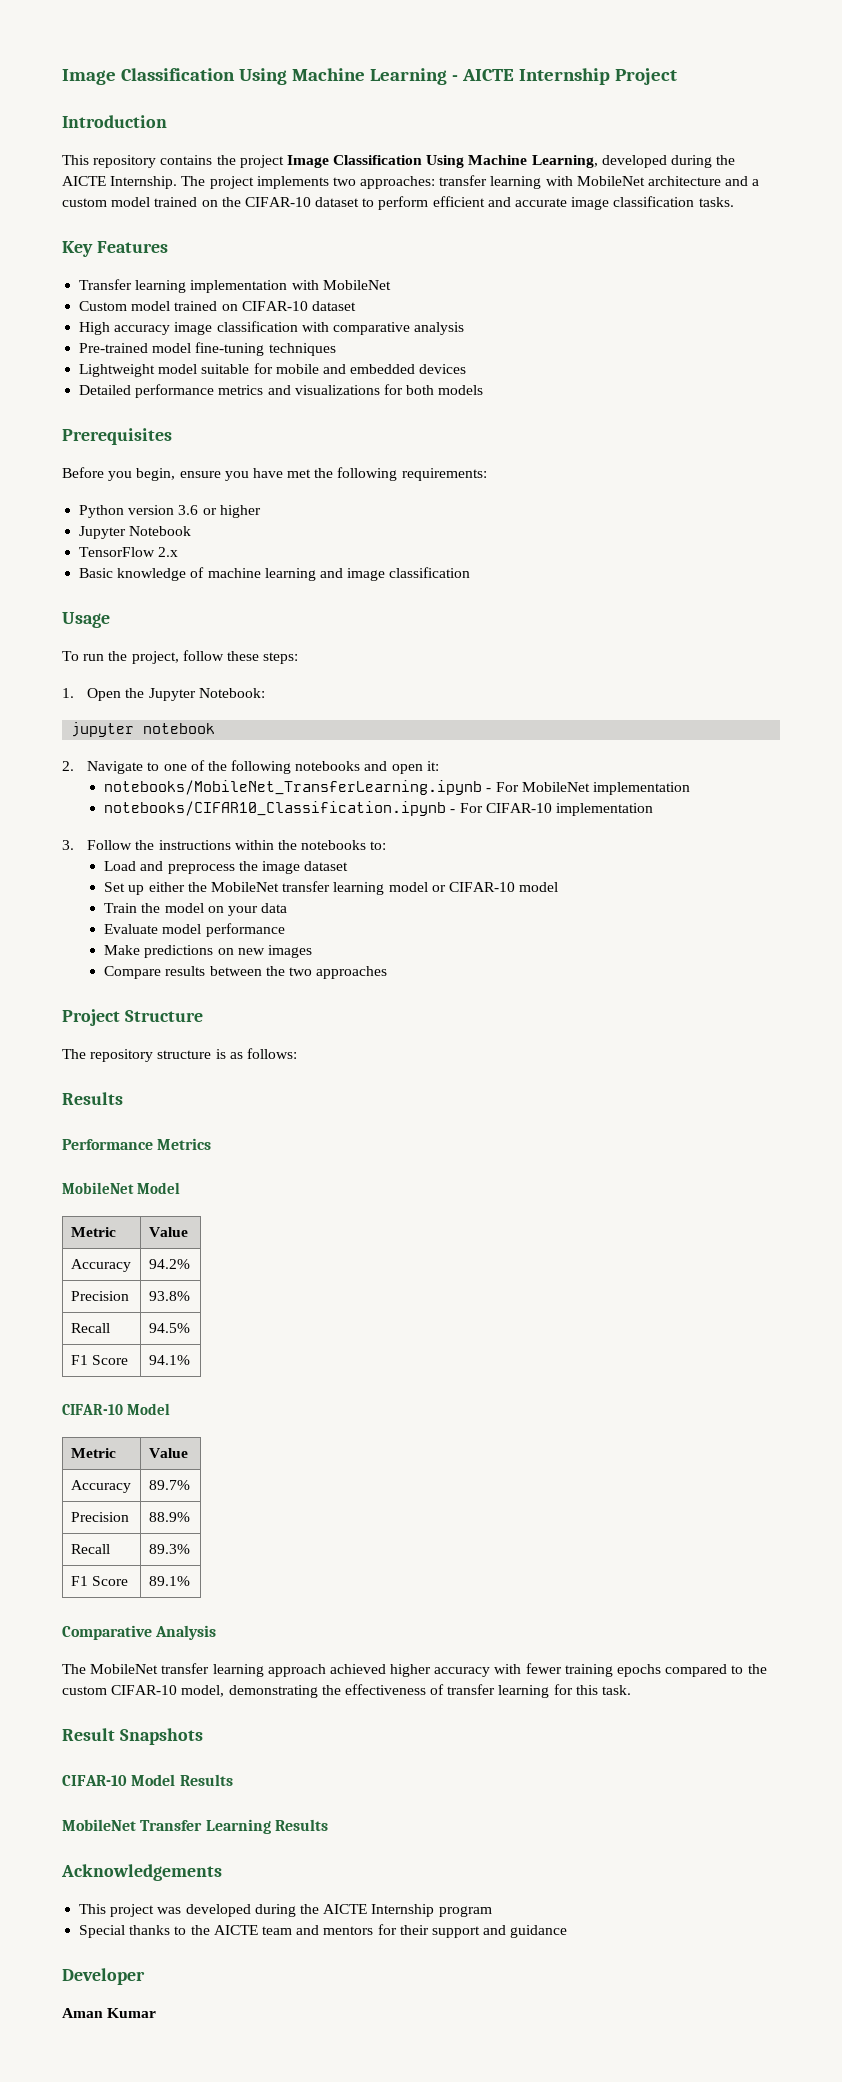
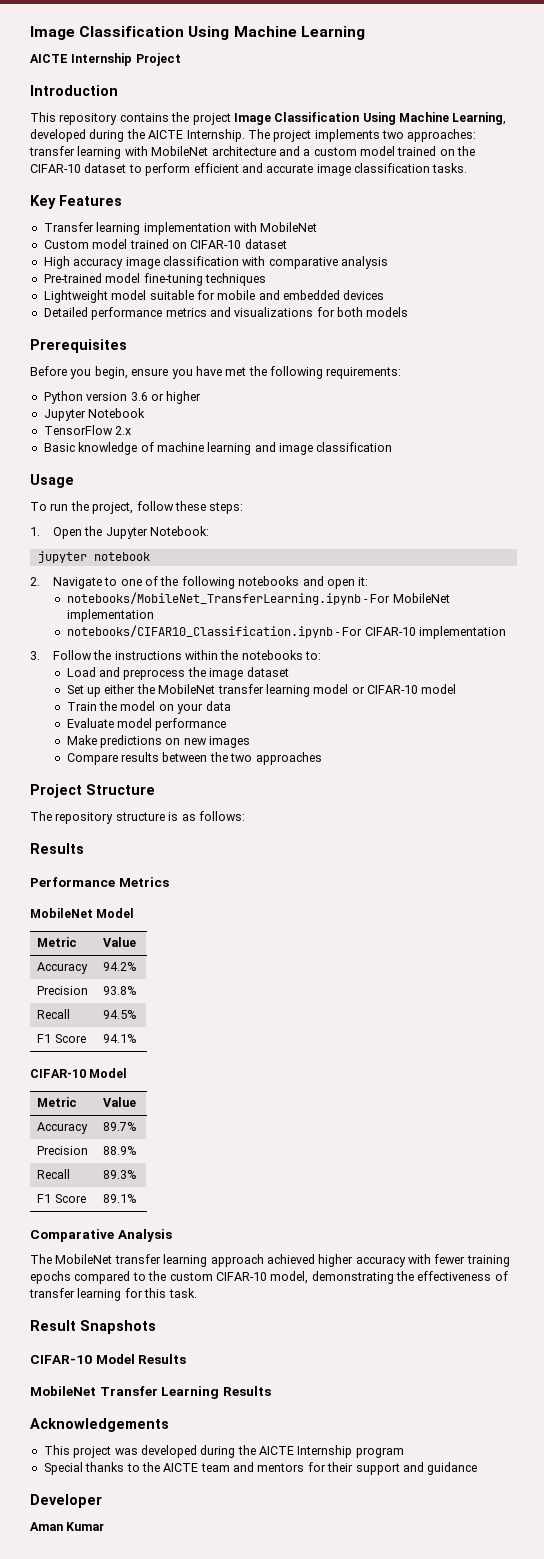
- Image Classification Using Machine Learning - AICTE Internship Project
+ Image Classification Using Machine Learning
+ AICTE Internship Project

